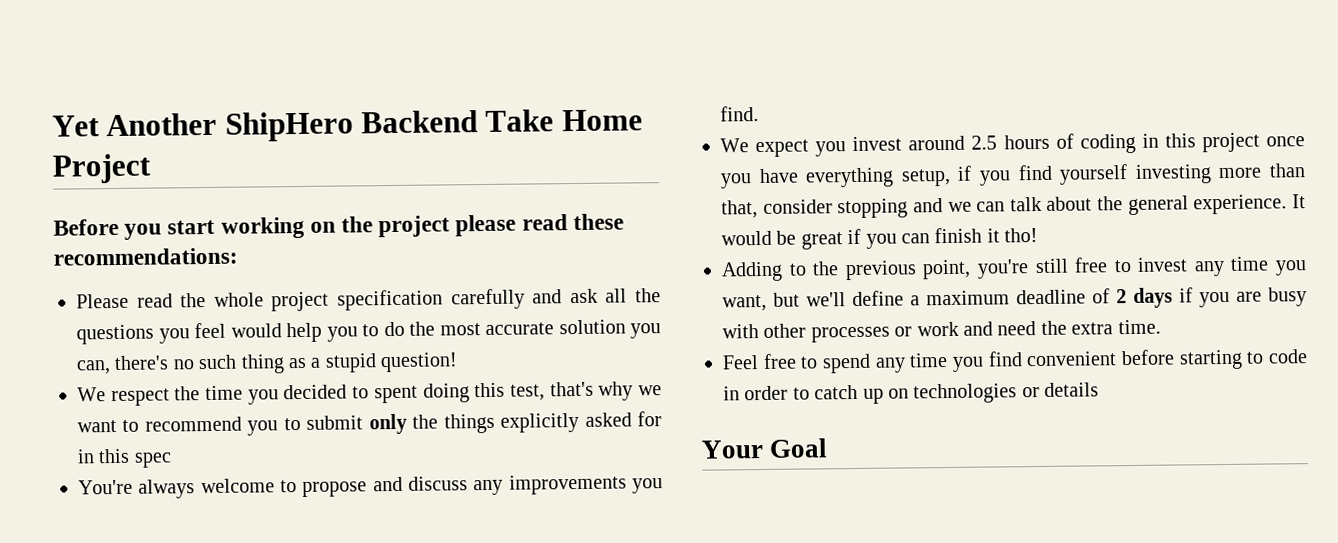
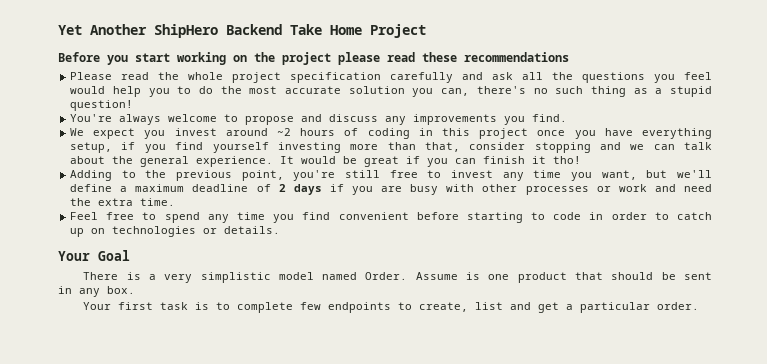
- Before you start working on the project please read these recommendations:
+ Before you start working on the project please read these recommendations
- We respect the time you decided to spent doing this test, that's why we want to recommend you to submit only the things explicitly asked for in this spec
- We expect you invest around 2.5 hours of coding in this project once you have everything setup, if you find yourself investing more than that, consider stopping and we can talk about the general experience.
+ We expect you invest around ~2 hours of coding in this project once you have everything setup, if you find yourself investing more than that, consider stopping and we can talk about the general experience.
- Feel free to spend any time you find convenient before starting to code in order to catch up on technologies or details
+ Feel free to spend any time you find convenient before starting to code in order to catch up on technologies or details.
+ There is a very simplistic model named Order. Assume is one product that should be sent in any box.
+ Your first task is to complete few endpoints to create, list and get a particular order.

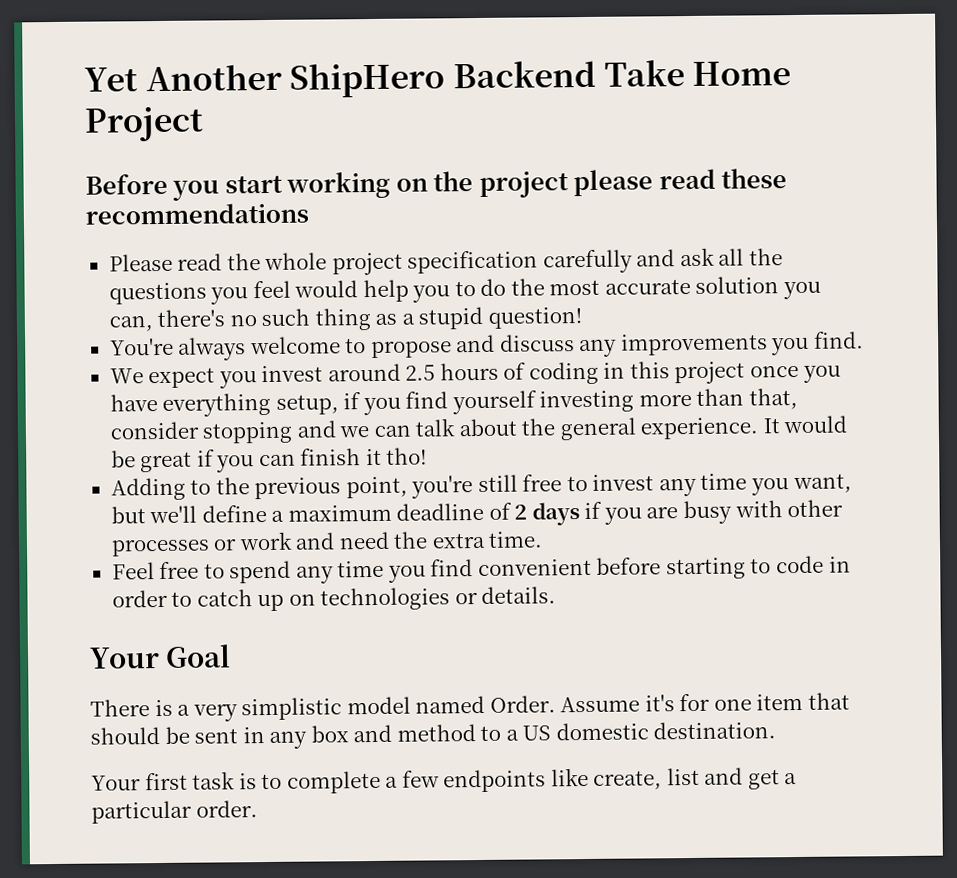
- We expect you invest around ~2 hours of coding in this project once you have everything setup, if you find yourself investing more than that, consider stopping and we can talk about the general experience.
+ We expect you invest around 2.5 hours of coding in this project once you have everything setup, if you find yourself investing more than that, consider stopping and we can talk about the general experience.
- Assume is one product that should be sent in any box.
+ Assume it's for one item that should be sent in any box and method to a US domestic destination.
- Your first task is to complete few endpoints to create, list and get a particular order.
+ Your first task is to complete a few endpoints like create, list and get a particular order.

